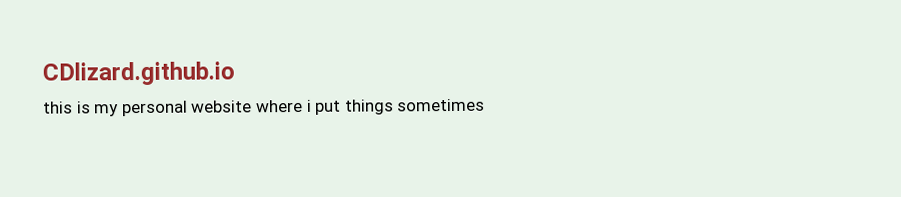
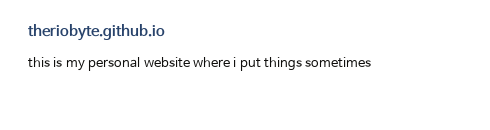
- CDlizard.github.io
+ theriobyte.github.io

